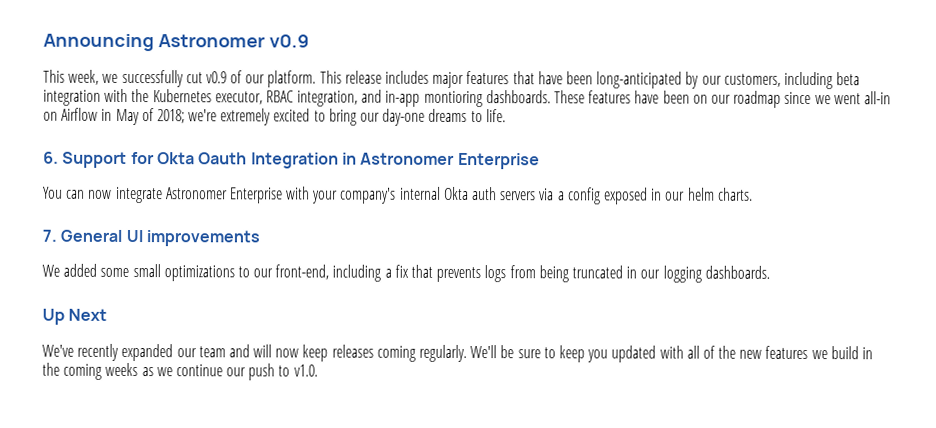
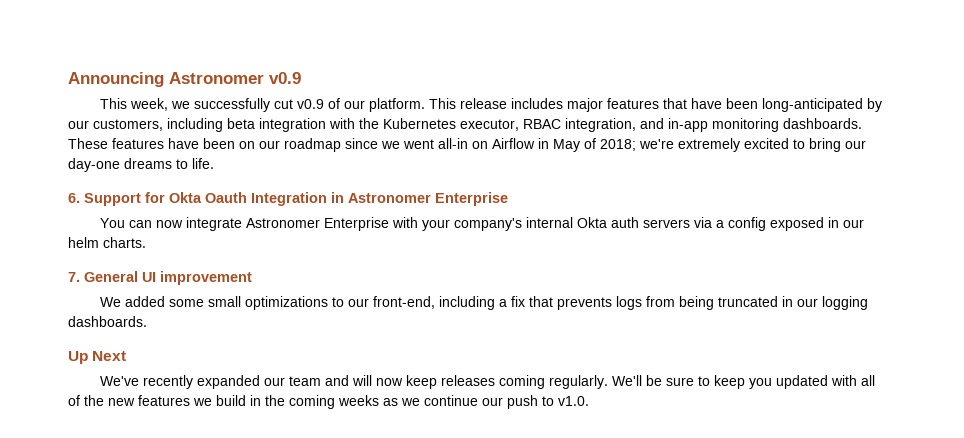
- This release includes major features that have been long-anticipated by our customers, including beta integration with the Kubernetes executor, RBAC integration, and in-app montioring dashboards.
+ This release includes major features that have been long-anticipated by our customers, including beta integration with the Kubernetes executor, RBAC integration, and in-app monitoring dashboards.
- 7. General UI improvements
+ 7. General UI improvement

